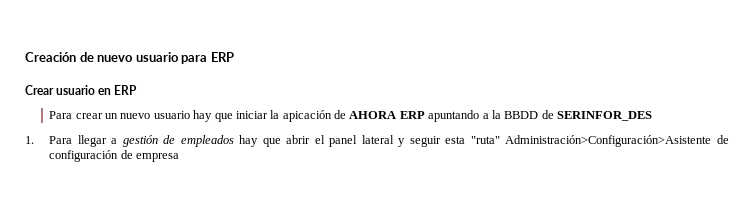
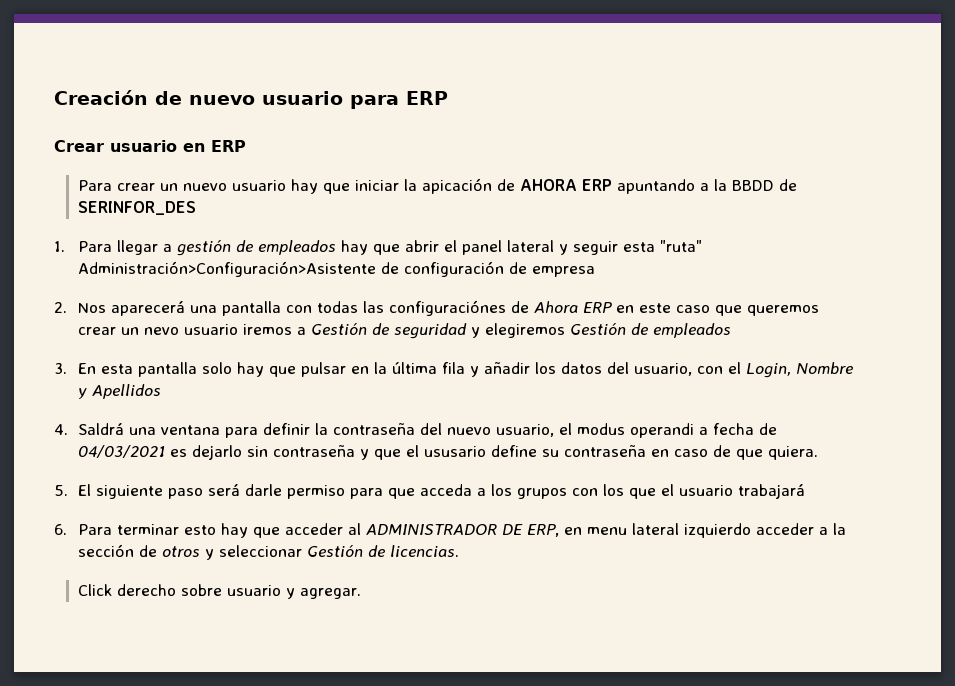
+ 2. Nos aparecerá una pantalla con todas las configuraciónes de Ahora ERP en este caso que queremos crear un nevo usuario iremos a Gestión de seguridad y elegiremos Gestión de empleados
+ 3. En esta pantalla solo hay que pulsar en la última fila y añadir los datos del usuario, con el Login, Nombre y Apellidos
+ 4. Saldrá una ventana para definir la contraseña del nuevo usuario, el modus operandi a fecha de 04/03/2021 es dejarlo sin contraseña y que el ususario define su contraseña en caso de que quiera.
+ 5. El siguiente paso será darle permiso para que acceda a los grupos con los que el usuario trabajará
+ 6. Para terminar esto hay que acceder al ADMINISTRADOR DE ERP, en menu lateral izquierdo acceder a la sección de otros y seleccionar Gestión de licencias.
+ Click derecho sobre usuario y agregar.

